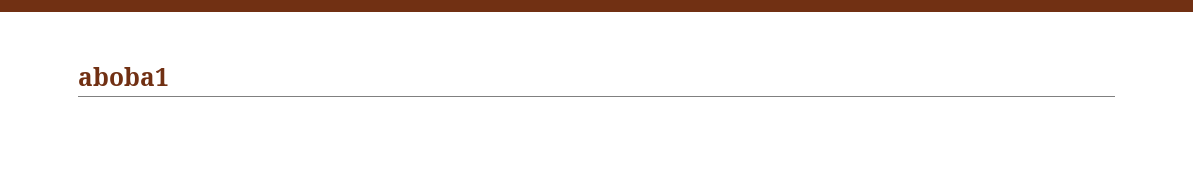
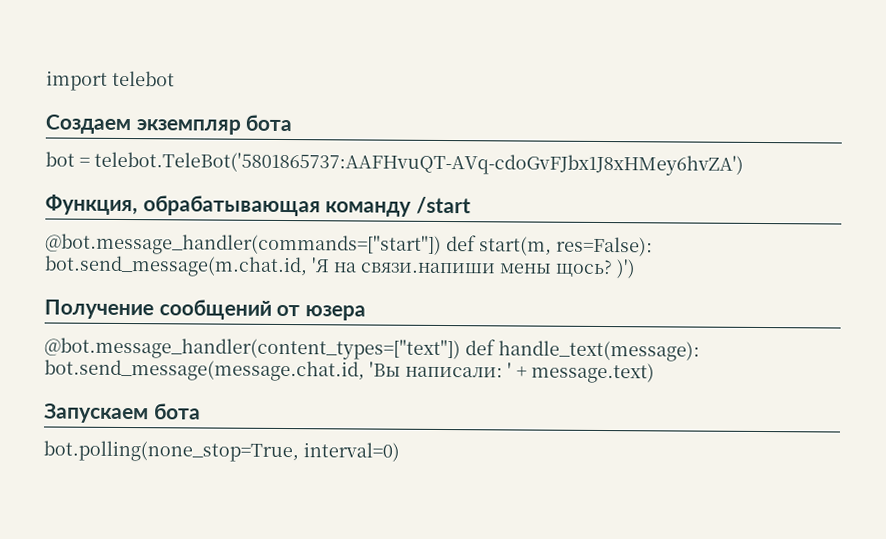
- aboba1
+ import telebot
+ Создаем экземпляр бота
+ bot = telebot.TeleBot('5801865737:AAFHvuQT-AVq-cdoGvFJbx1J8xHMey6hvZA')
+ Функция, обрабатывающая команду /start
+ @bot.message_handler(commands=["start"]) def start(m, res=False): bot.send_message(m.chat.id, 'Я на связи.напиши мены щось? )')
+ Получение сообщений от юзера
+ @bot.message_handler(content_types=["text"]) def handle_text(message): bot.send_message(message.chat.id, 'Вы написали: ' + message.text)
+ Запускаем бота
+ bot.polling(none_stop=True, interval=0)

